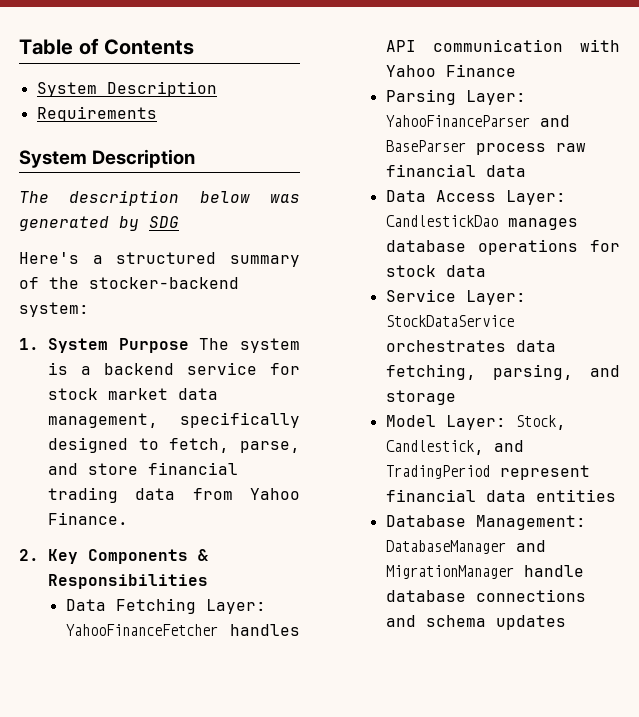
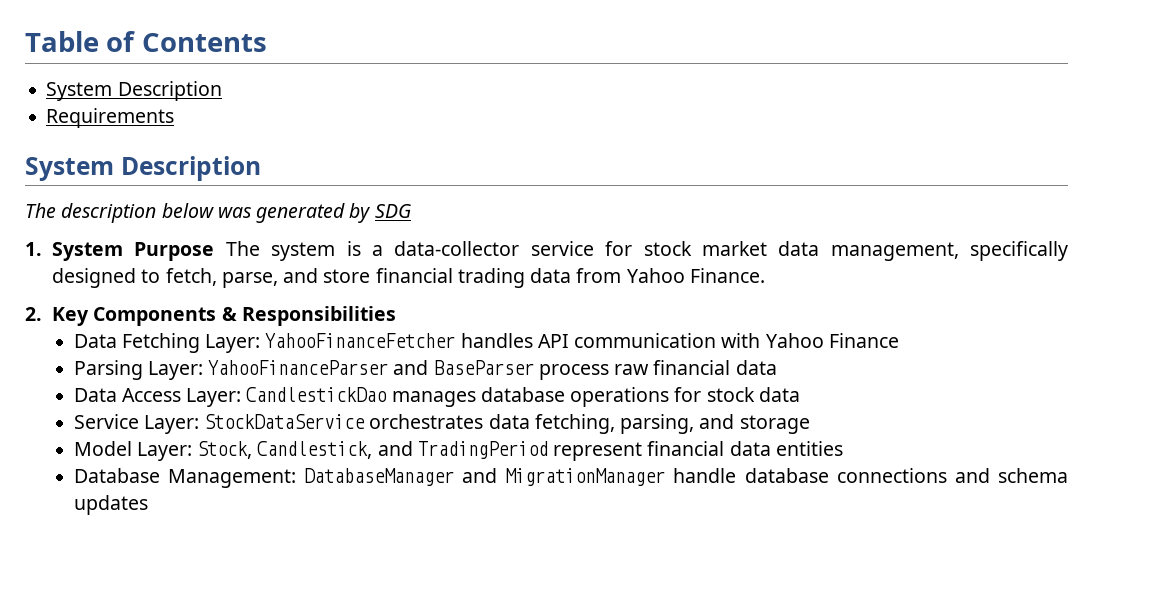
- Here's a structured summary of the stocker-backend system:
- 1. System Purpose The system is a backend service for stock market data management, specifically designed to fetch, parse, and store financial trading data from Yahoo Finance.
+ 1. System Purpose The system is a data-collector service for stock market data management, specifically designed to fetch, parse, and store financial trading data from Yahoo Finance.

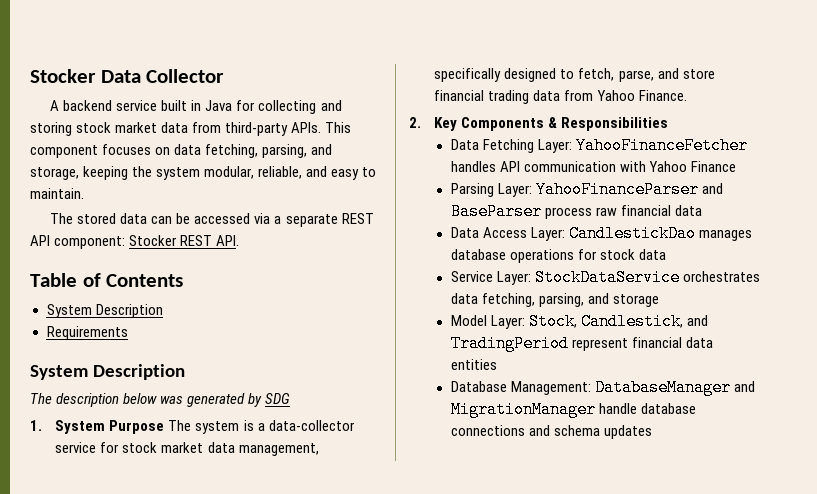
+ Stocker Data Collector
+ A backend service built in Java for collecting and storing stock market data from third-party APIs. This component focuses on data fetching, parsing, and storage, keeping the system modular, reliable, and easy to maintain.
+ The stored data can be accessed via a separate REST API component: Stocker REST API.

